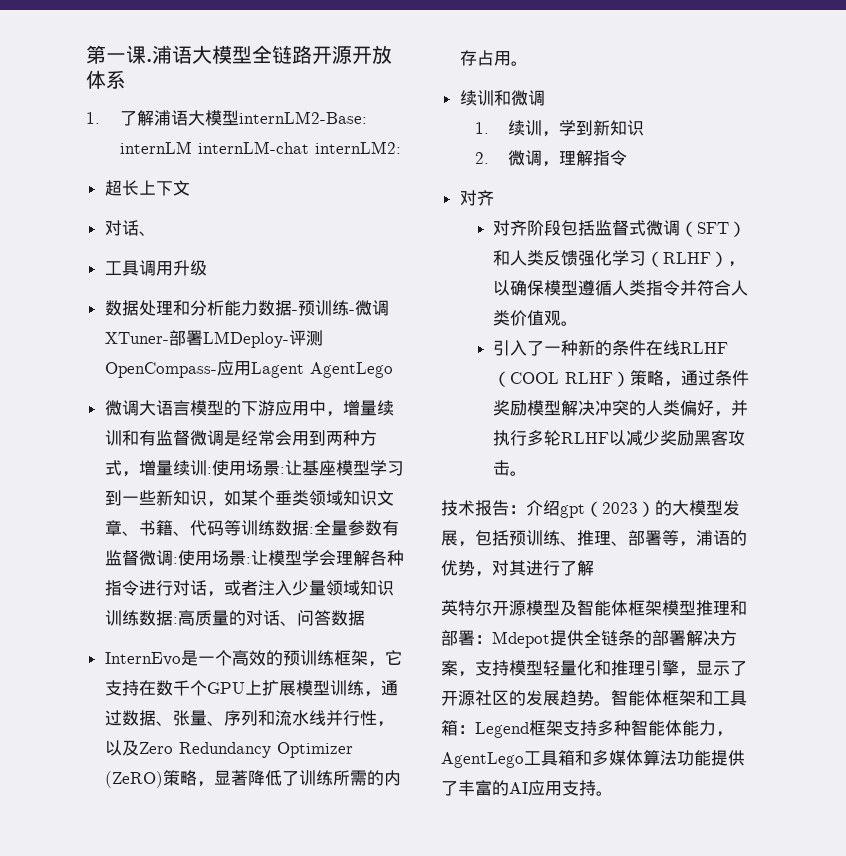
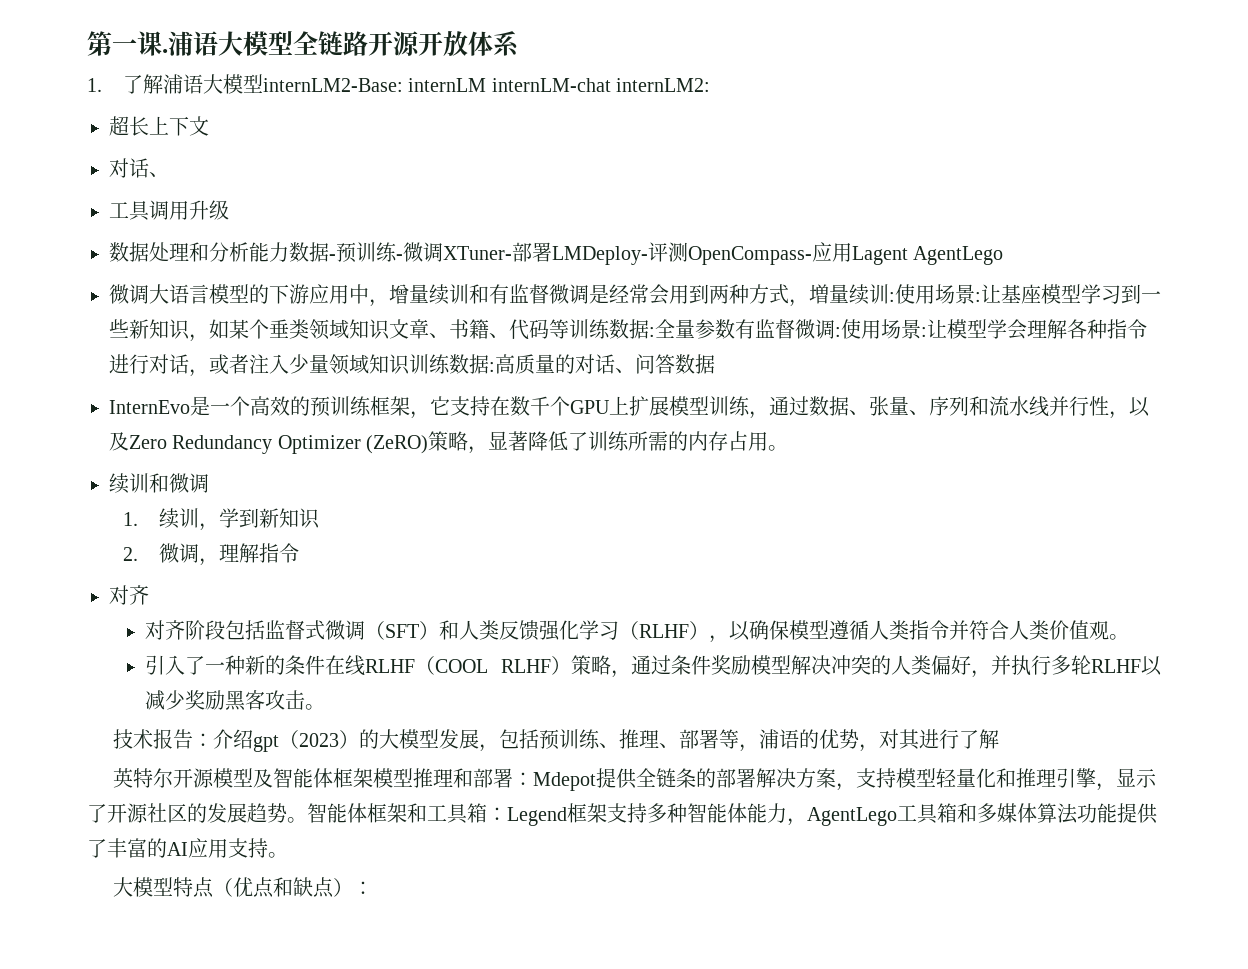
+ 大模型特点（优点和缺点）：

